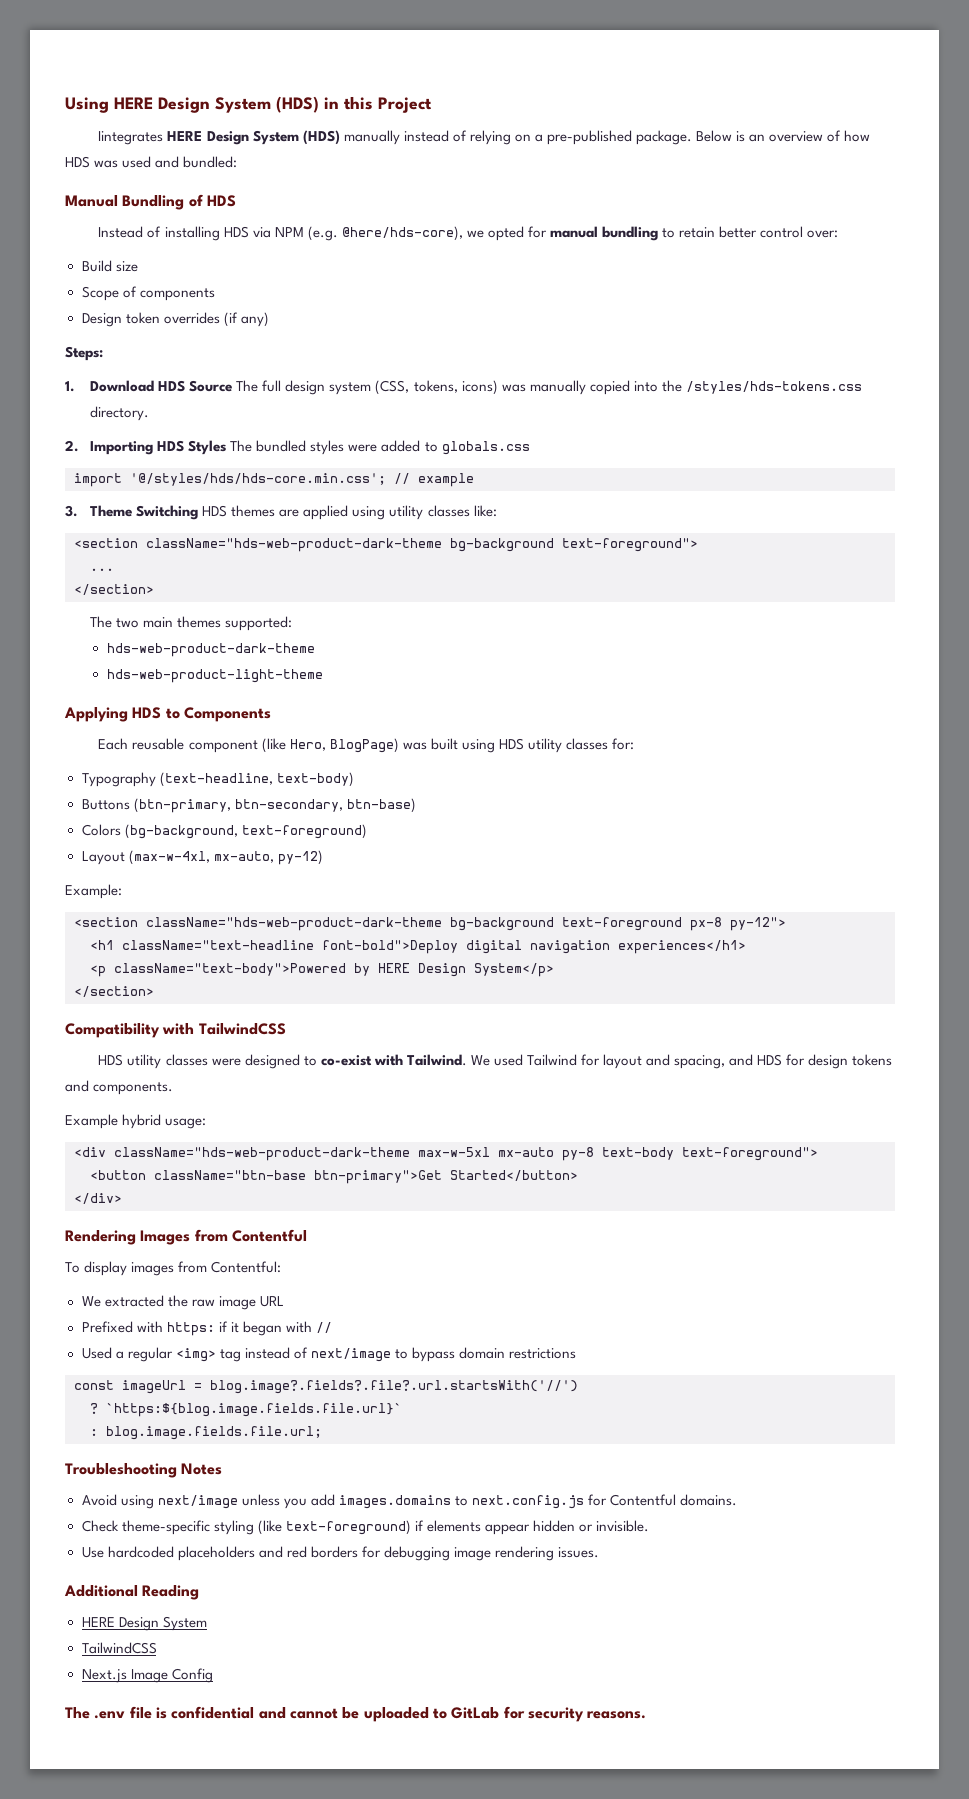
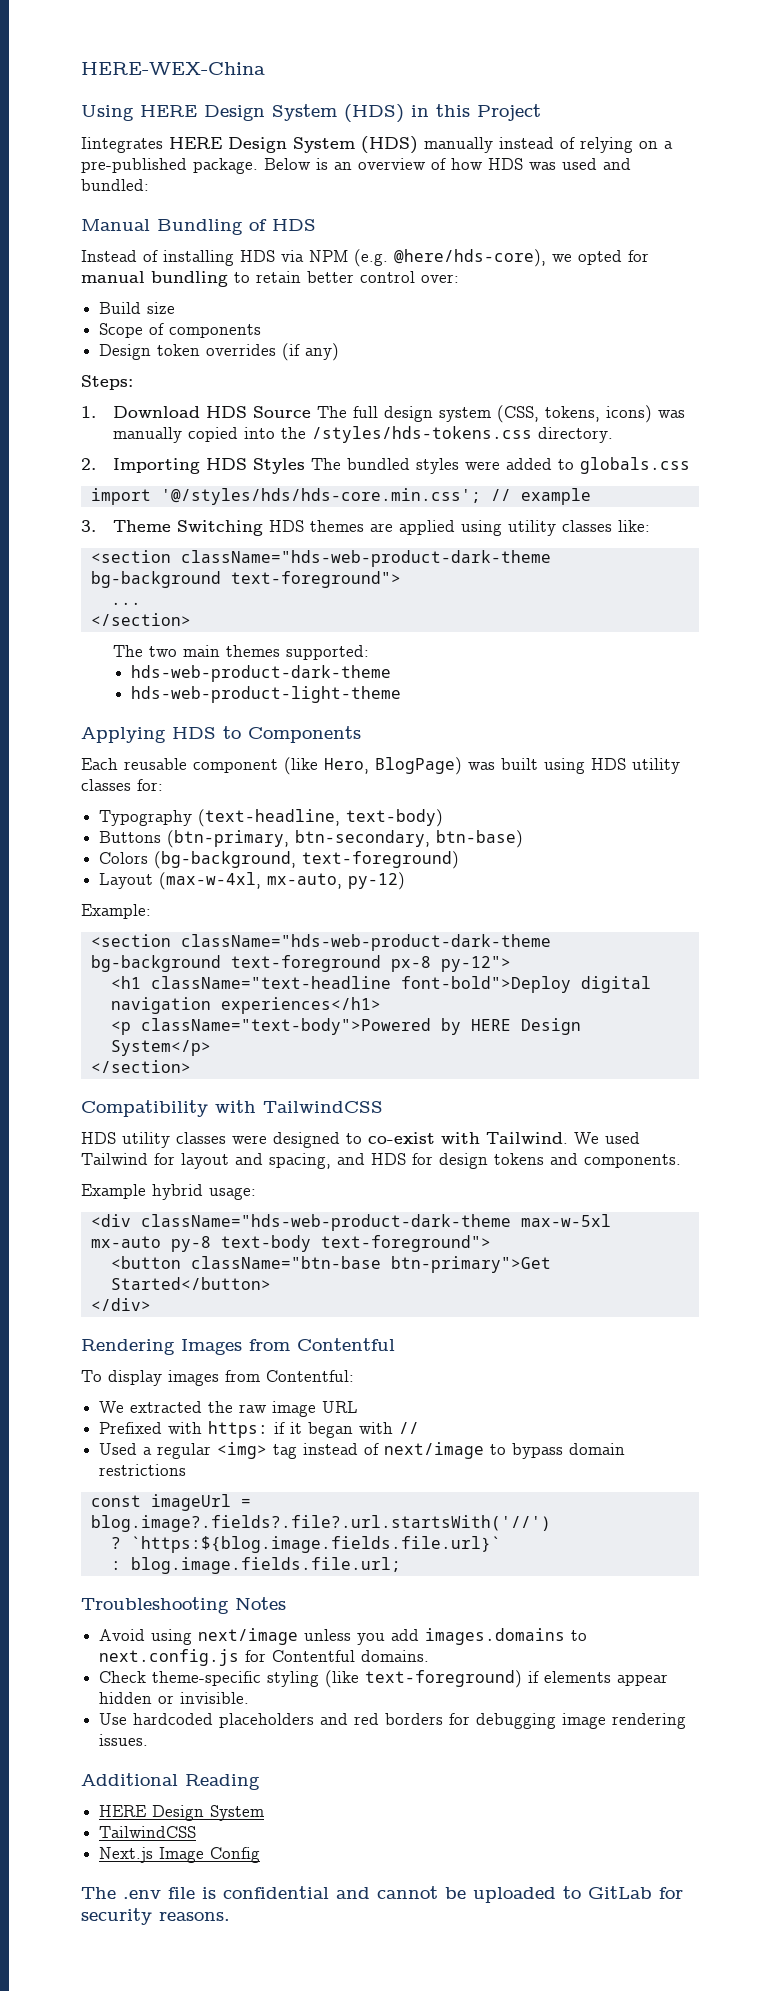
+ HERE-WEX-China

